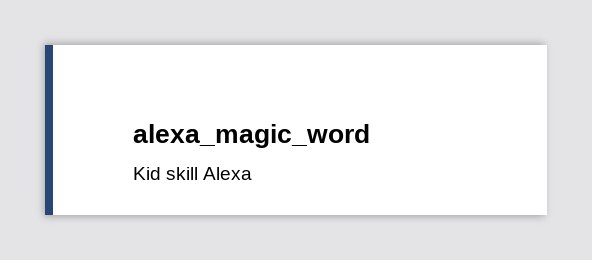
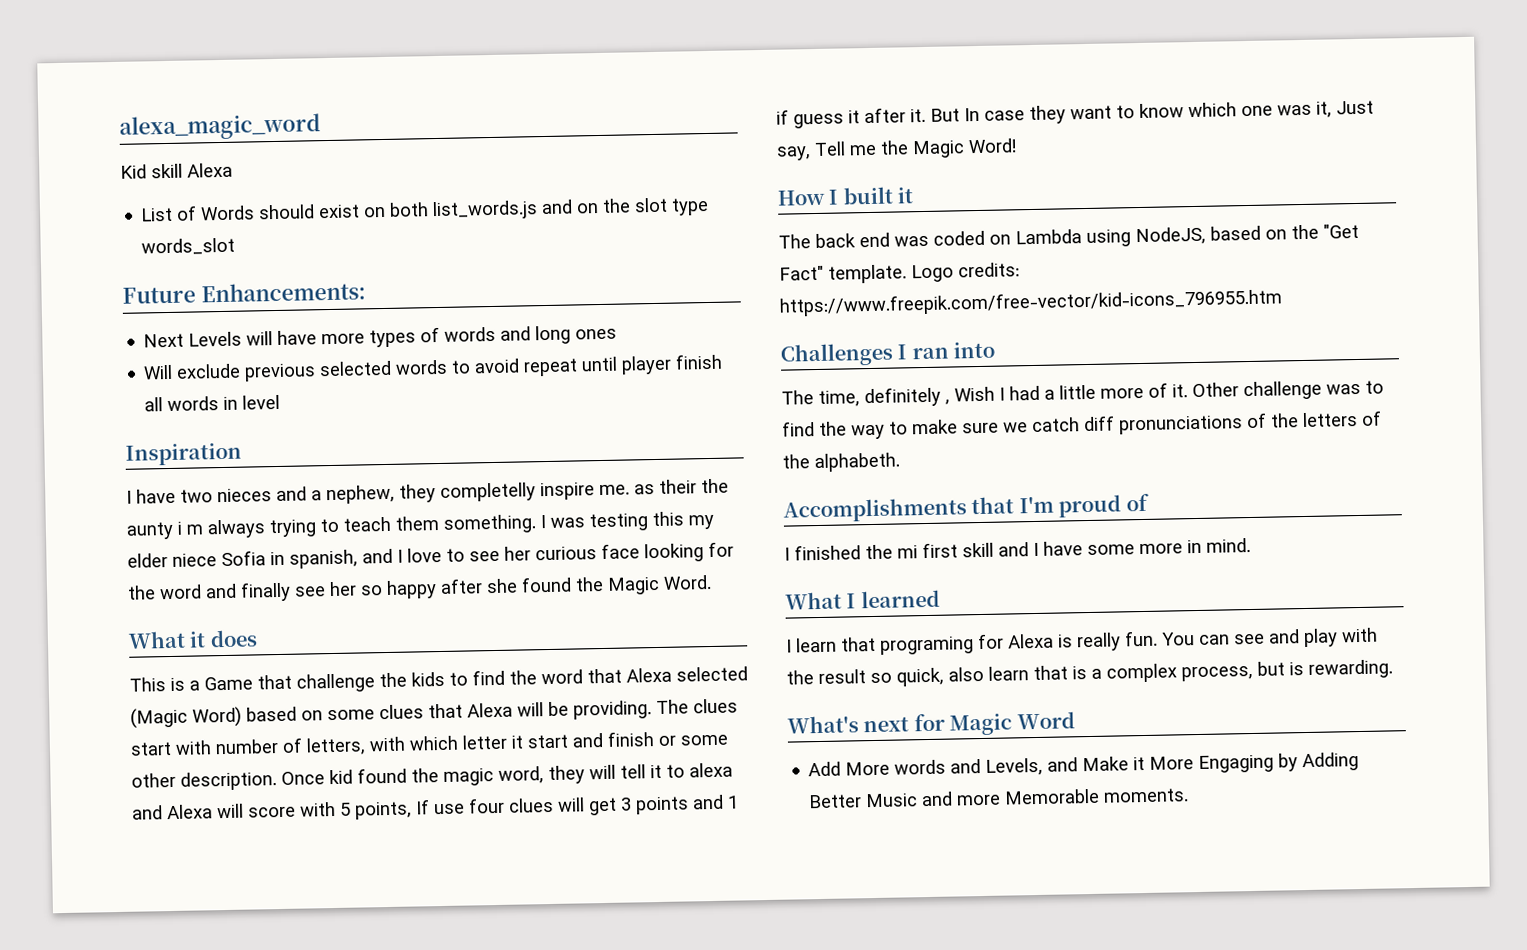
+ List of Words should exist on both list_words.js and on the slot type words_slot
+ Future Enhancements:
+ Next Levels will have more types of words and long ones
+ Will exclude previous selected words to avoid repeat until player finish all words in level
+ Inspiration
+ I have two nieces and a nephew, they completelly inspire me. as their the aunty i m always trying to teach them something. I was testing this my elder niece Sofia in spanish, and I love to see her curious face looking for the word and finally see her so happy after she found the Magic Word.
+ What it does
+ This is a Game that challenge the kids to find the word that Alexa selected (Magic Word) based on some clues that Alexa will be providing. The clues start with number of letters, with which letter it start and finish or some other description. Once kid found the magic word, they will tell it to alexa and Alexa will score with 5 points, If use four clues will get 3 points and 1 if guess it after it. But In case they want to know which one was it, Just say, Tell me the Magic Word!
+ How I built it
+ The back end was coded on Lambda using NodeJS, based on the "Get Fact" template. Logo credits: https://www.freepik.com/free-vector/kid-icons_796955.htm
+ Challenges I ran into
+ The time, definitely , Wish I had a little more of it. Other challenge was to find the way to make sure we catch diff pronunciations of the letters of the alphabeth.
+ Accomplishments that I'm proud of
+ I finished the mi first skill and I have some more in mind.
+ What I learned
+ I learn that programing for Alexa is really fun. You can see and play with the result so quick, also learn that is a complex process, but is rewarding.
+ What's next for Magic Word
+ Add More words and Levels, and Make it More Engaging by Adding Better Music and more Memorable moments.

